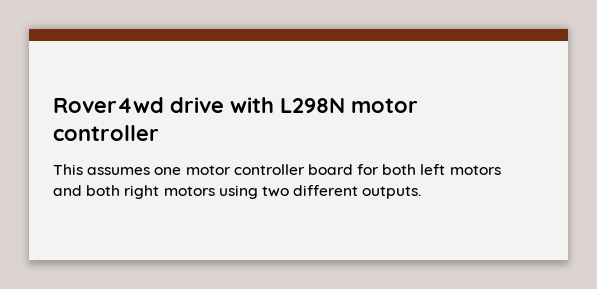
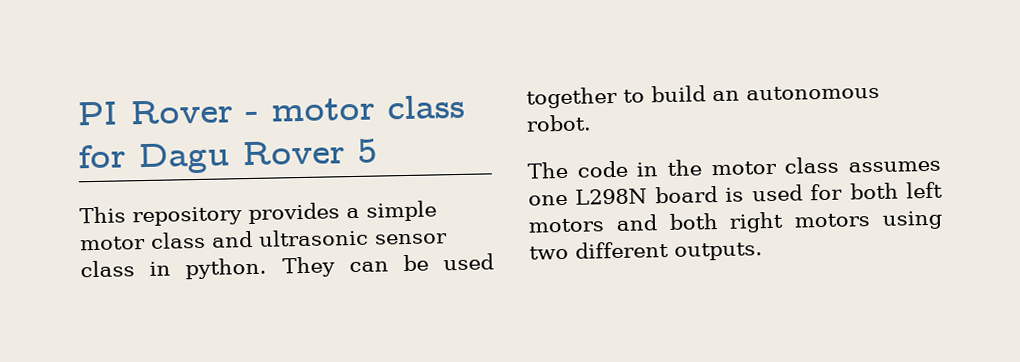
- Rover4wd drive with L298N motor controller
- This assumes one motor controller board for both left motors and both right motors using two different outputs.
+ PI Rover - motor class for Dagu Rover 5
+ This repository provides a simple motor class and ultrasonic sensor class in python. They can be used together to build an autonomous robot.
+ The code in the motor class assumes one L298N board is used for both left motors and both right motors using two different outputs.

